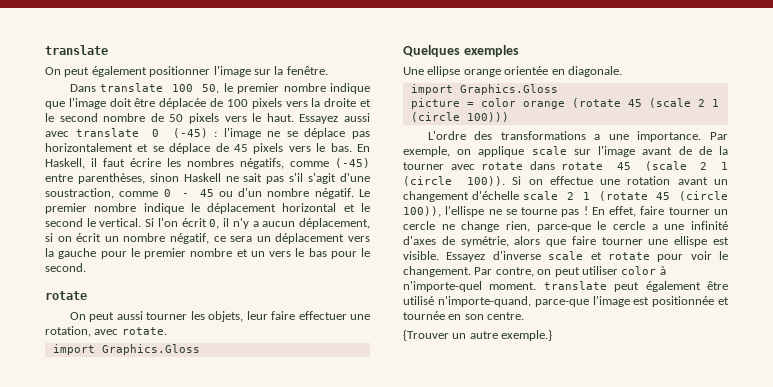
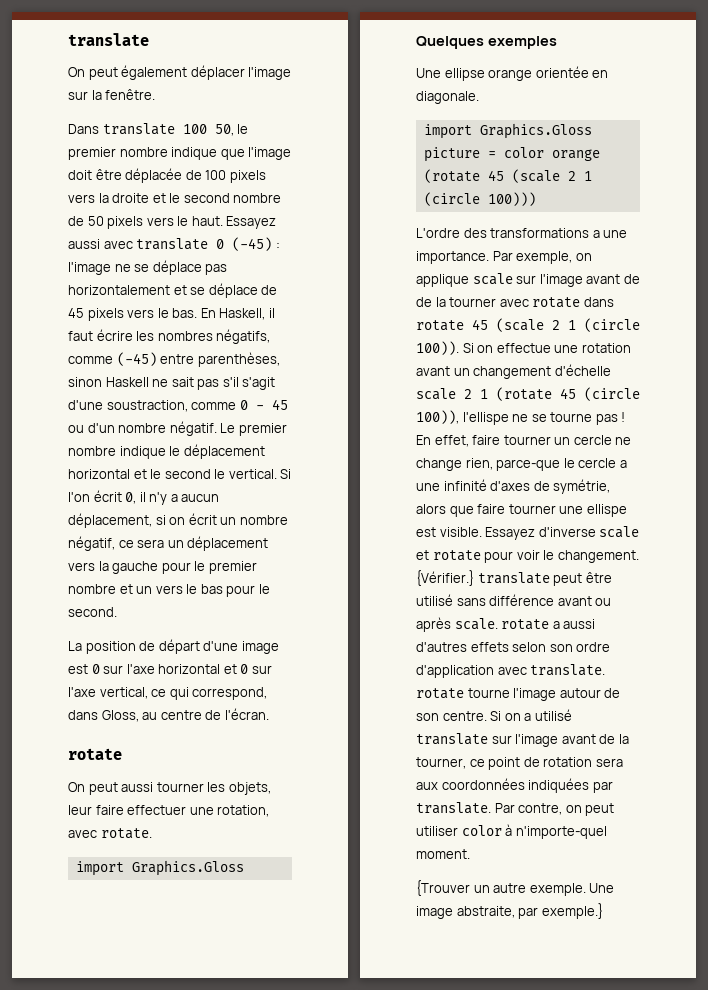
- On peut également positionner l'image sur la fenêtre.
+ On peut également déplacer l'image sur la fenêtre.
+ La position de départ d'une image est 0 sur l'axe horizontal et 0 sur l'axe vertical, ce qui correspond, dans Gloss, au centre de l'écran.
+ {Vérifier.} translate peut être utilisé sans différence avant ou après scale. rotate a aussi d'autres effets selon son ordre d'application avec translate. rotate tourne l'image autour de son centre. Si on a utilisé translate sur l'image avant de la tourner, ce point de rotation sera aux coordonnées indiquées par translate.
- Par contre, on peut utiliser color à n'importe-quel moment. translate peut également être utilisé n'importe-quand, parce-que l'image est positionnée et tournée en son centre.
- {Trouver un autre exemple.}
+ Par contre, on peut utiliser color à n'importe-quel moment.
+ {Trouver un autre exemple. Une image abstraite, par exemple.}

